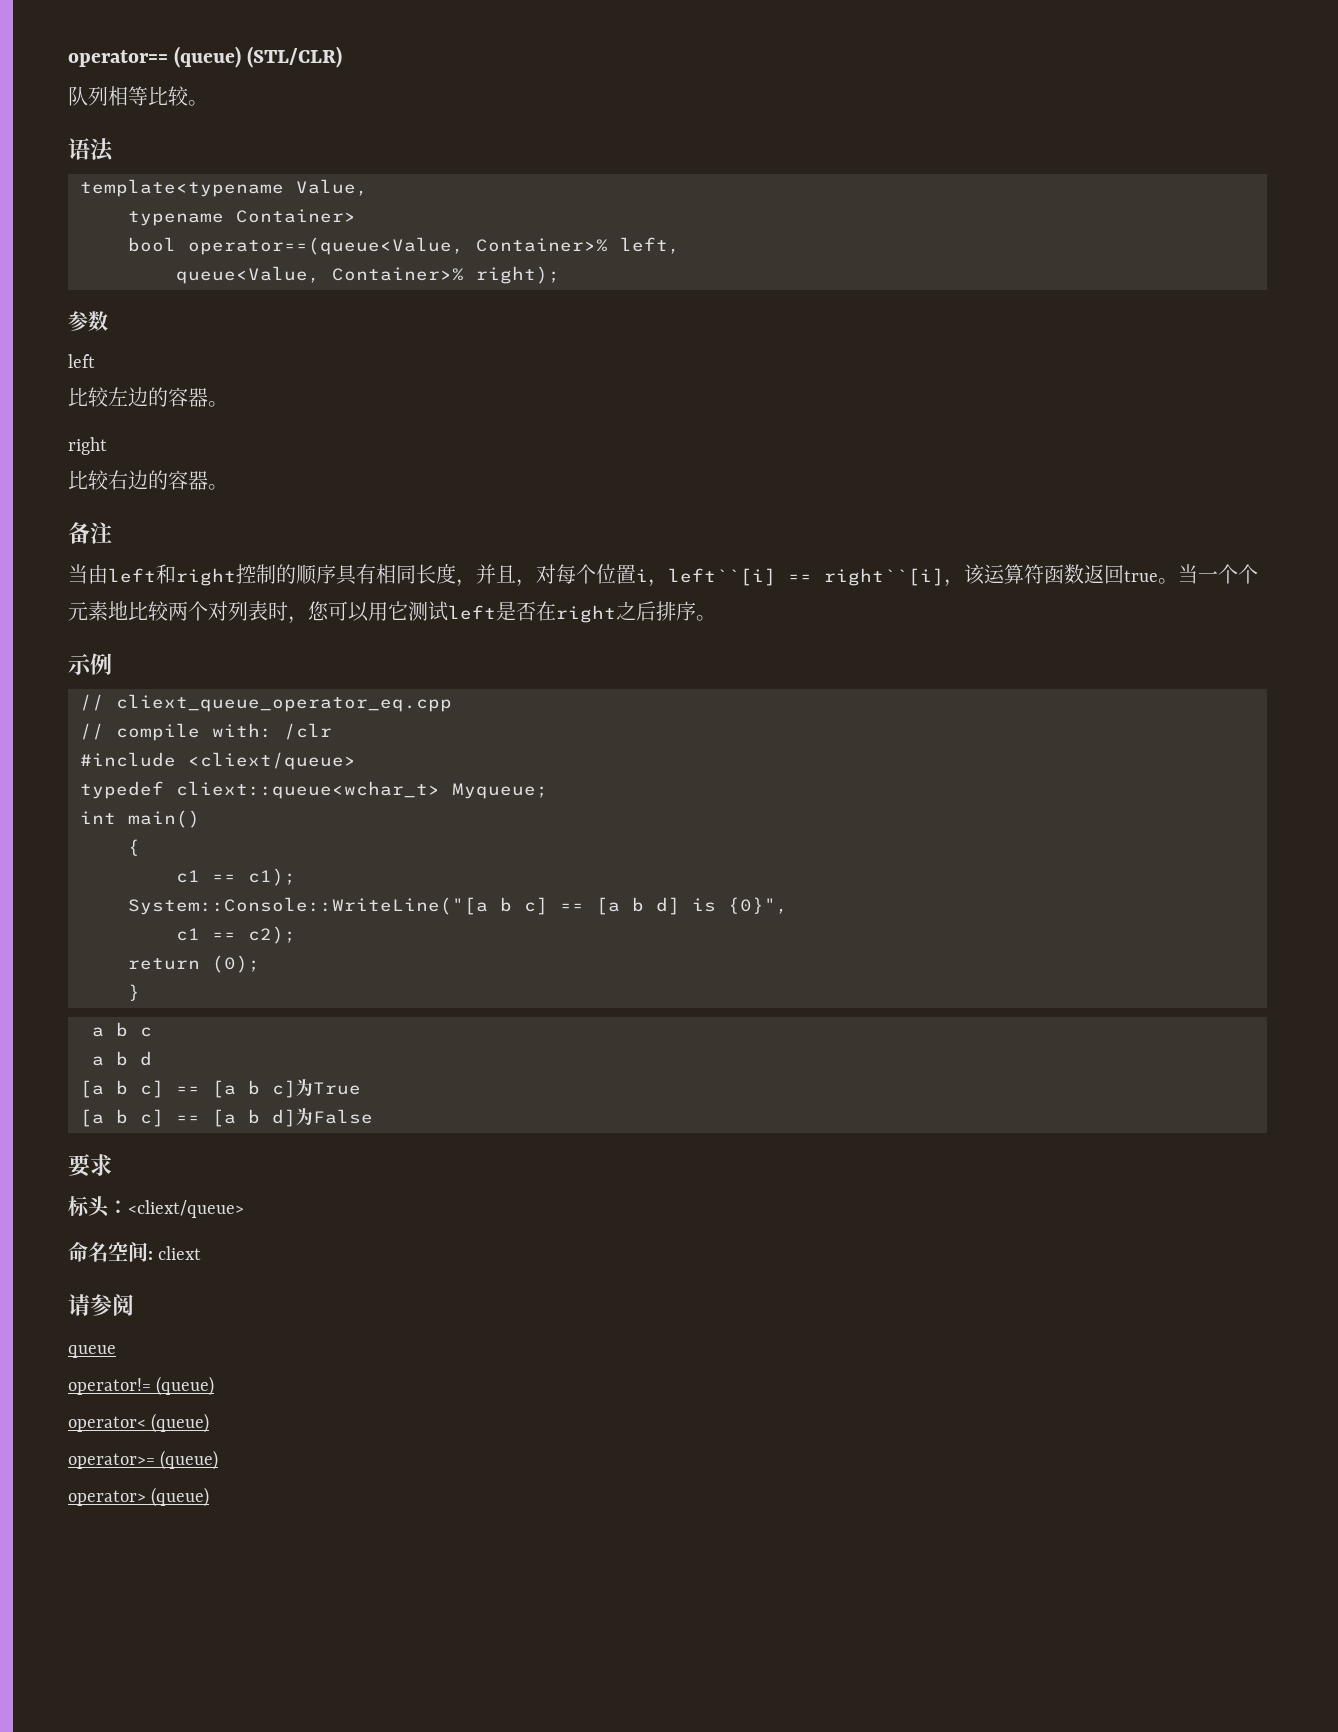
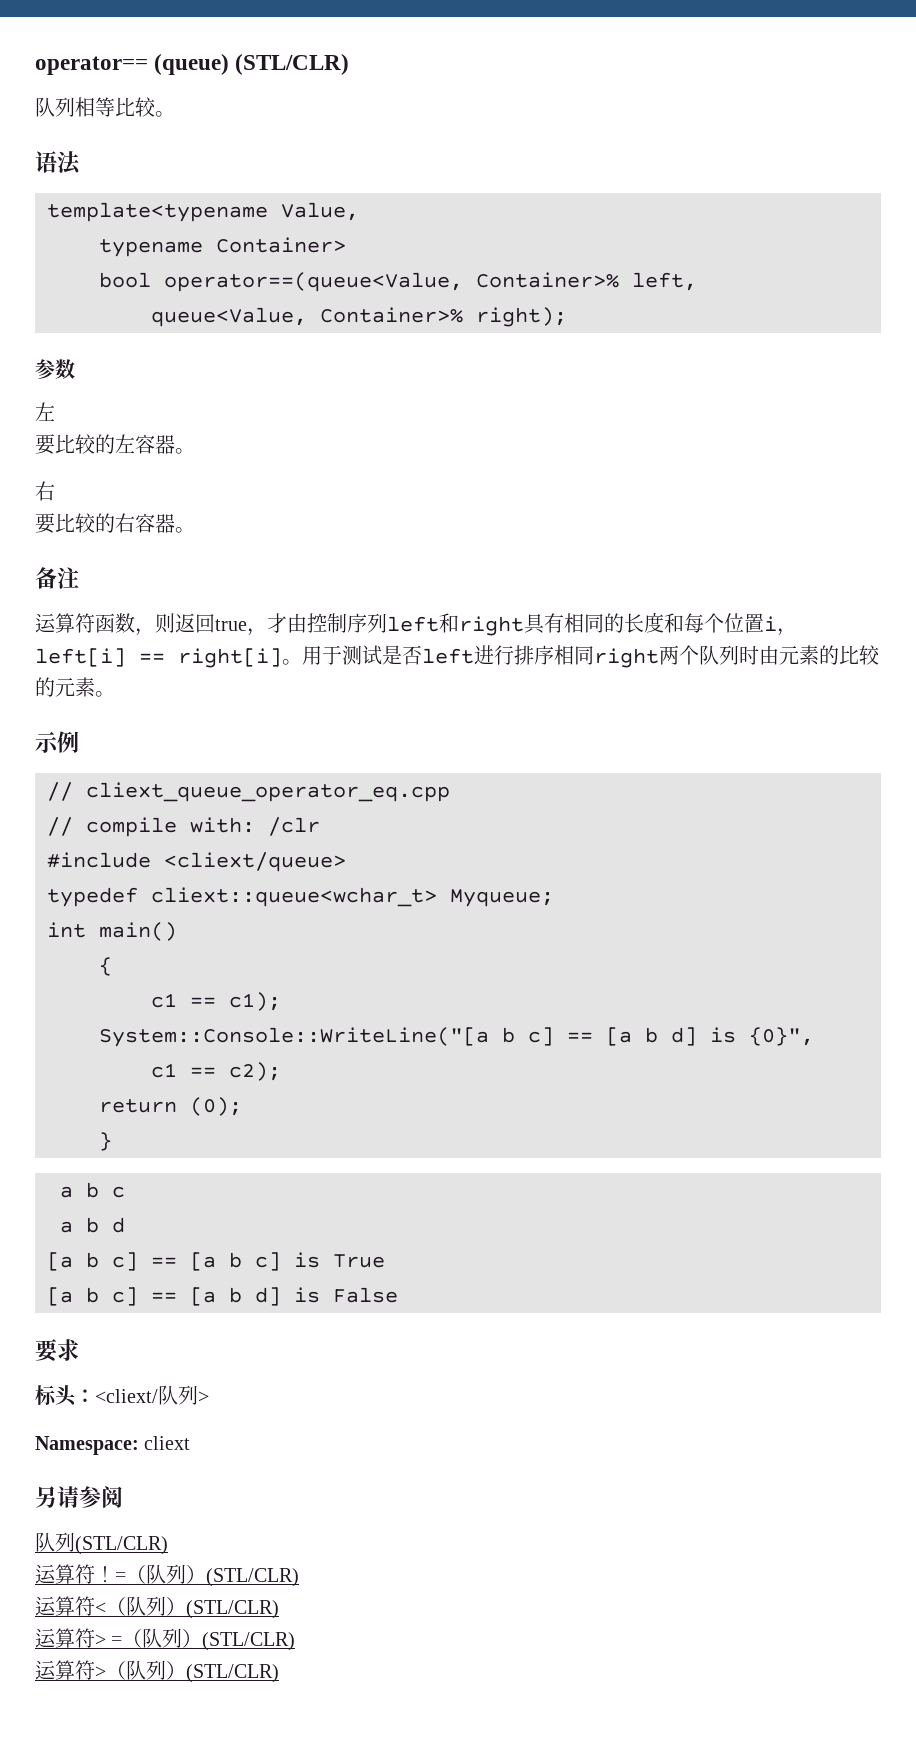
  参数
- left
- 比较左边的容器。
- right
- 比较右边的容器。
+ 左
+ 要比较的左容器。
+ 右
+ 要比较的右容器。
  备注
- 当由left和right控制的顺序具有相同长度，并且，对每个位置i，left``[i] == right``[i]，该运算符函数返回true。当一个个元素地比较两个对列表时，您可以用它测试left是否在right之后排序。
+ 运算符函数，则返回true，才由控制序列left和right具有相同的长度和每个位置i，left[i] == right[i]。用于测试是否left进行排序相同right两个队列时由元素的比较的元素。
- [a b c] == [a b c]为True
+ [a b c] == [a b c] is True
- [a b c] == [a b d]为False
+ [a b c] == [a b d] is False
- 标头：<cliext/queue>
- 命名空间: cliext
+ 标头：<cliext/队列>
+ Namespace: cliext
- 请参阅
+ 另请参阅
- queue
- operator!= (queue)
- operator< (queue)
- operator>= (queue)
- operator> (queue)
+ 队列(STL/CLR)
+ 运算符！=（队列）(STL/CLR)
+ 运算符<（队列）(STL/CLR)
+ 运算符> =（队列）(STL/CLR)
+ 运算符>（队列）(STL/CLR)

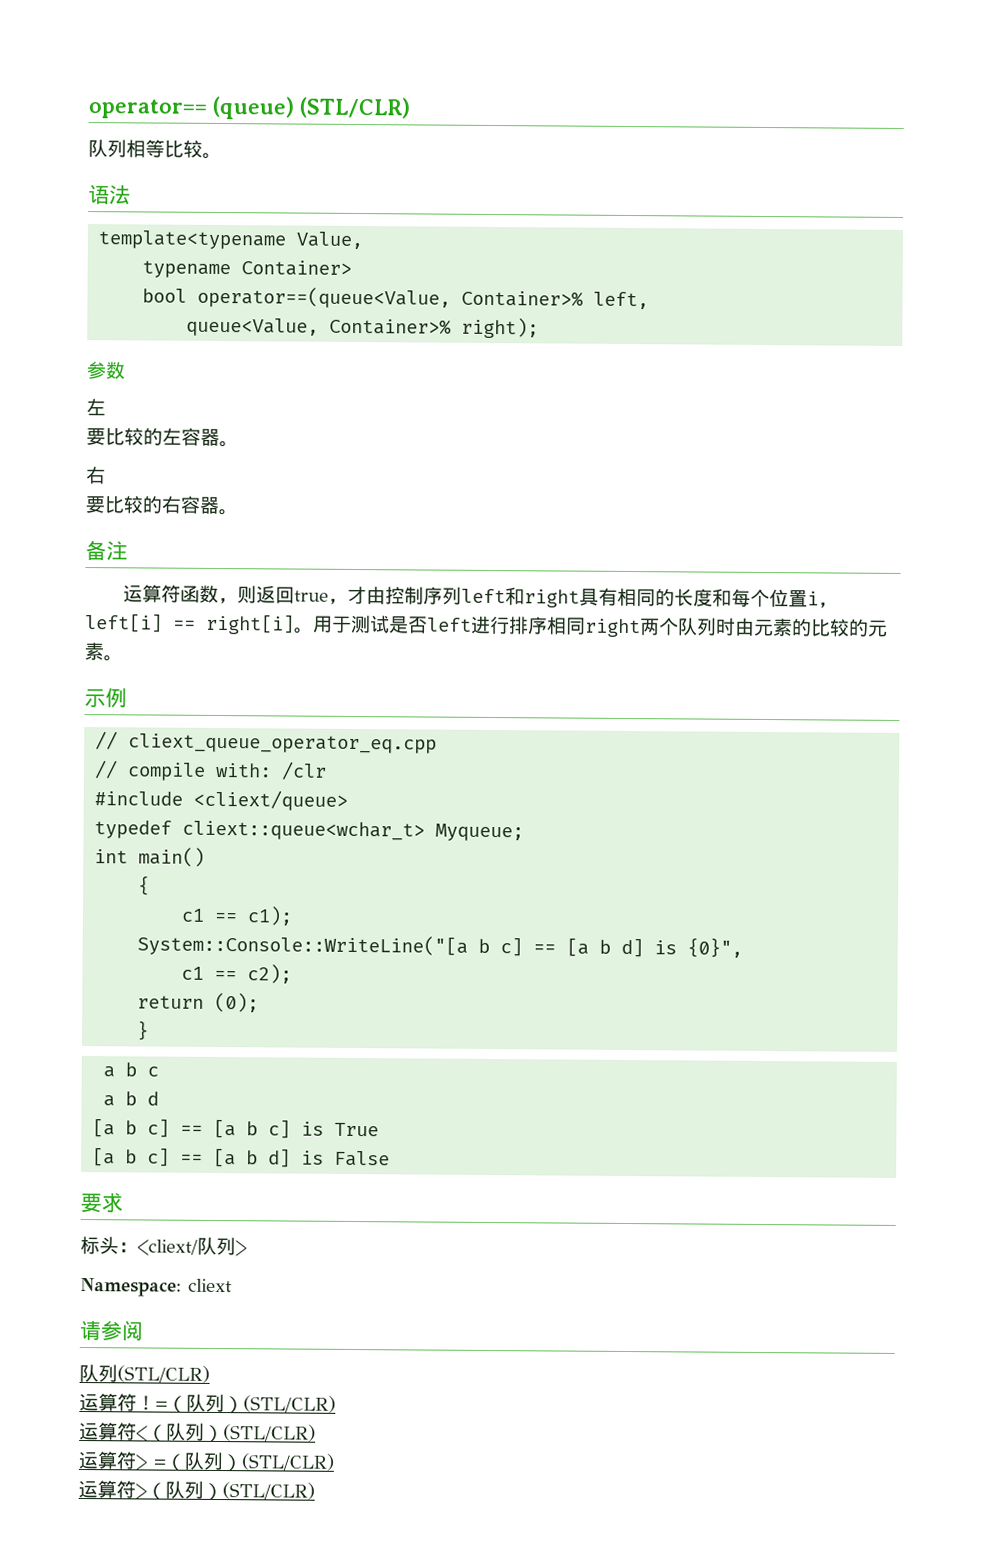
- 另请参阅
+ 请参阅

